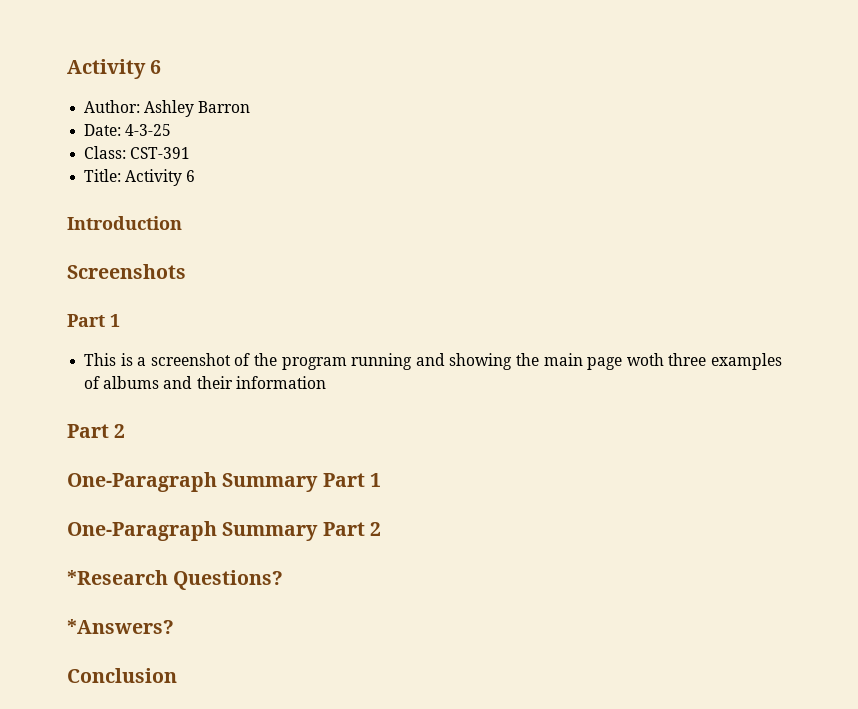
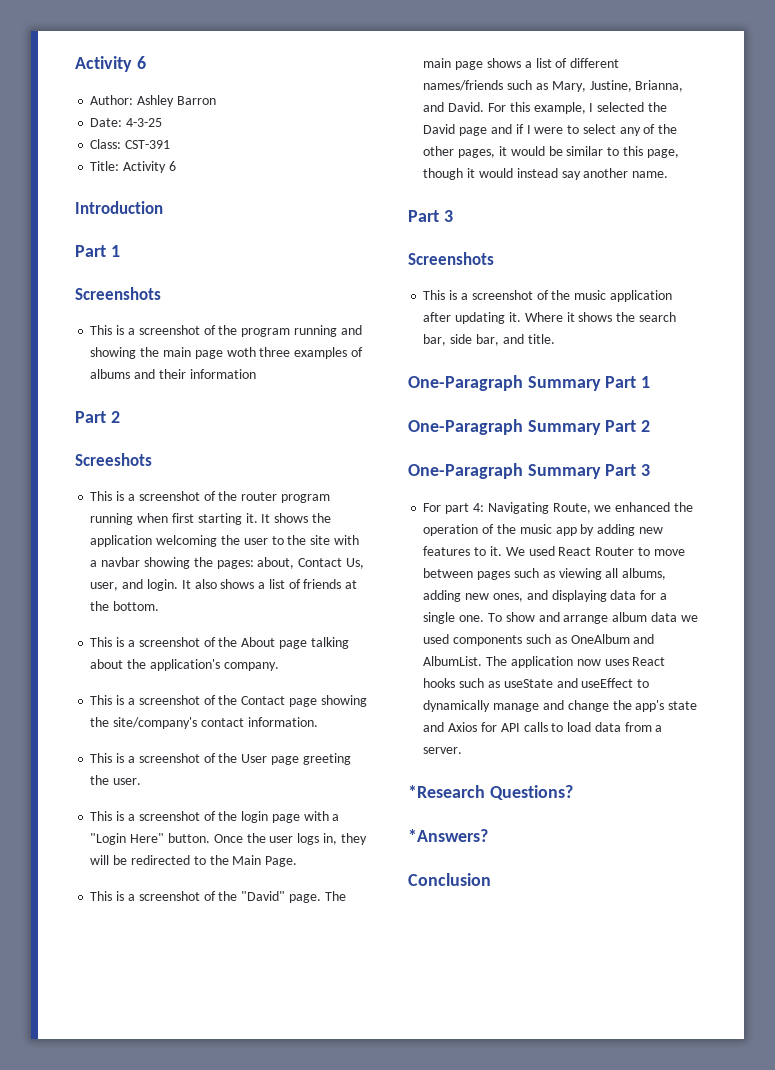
  Introduction
+ Part 1
  Screenshots
- Part 1
+ Screeshots
+ This is a screenshot of the router program running when first starting it. It shows the application welcoming the user to the site with a navbar showing the pages: about, Contact Us, user, and login. It also shows a list of friends at the bottom.
+ This is a screenshot of the About page talking about the application's company.
+ This is a screenshot of the Contact page showing the site/company's contact information.
+ This is a screenshot of the User page greeting the user.
+ This is a screenshot of the login page with a "Login Here" button. Once the user logs in, they will be redirected to the Main Page.
+ This is a screenshot of the "David" page. The main page shows a list of different names/friends such as Mary, Justine, Brianna, and David. For this example, I selected the David page and if I were to select any of the other pages, it would be similar to this page, though it would instead say another name.
+ Part 3
+ Screenshots
+ This is a screenshot of the music application after updating it. Where it shows the search bar, side bar, and title.
+ One-Paragraph Summary Part 3
+ For part 4: Navigating Route, we enhanced the operation of the music app by adding new features to it. We used React Router to move between pages such as viewing all albums, adding new ones, and displaying data for a single one. To show and arrange album data we used components such as OneAlbum and AlbumList. The application now uses React hooks such as useState and useEffect to dynamically manage and change the app's state and Axios for API calls to load data from a server.

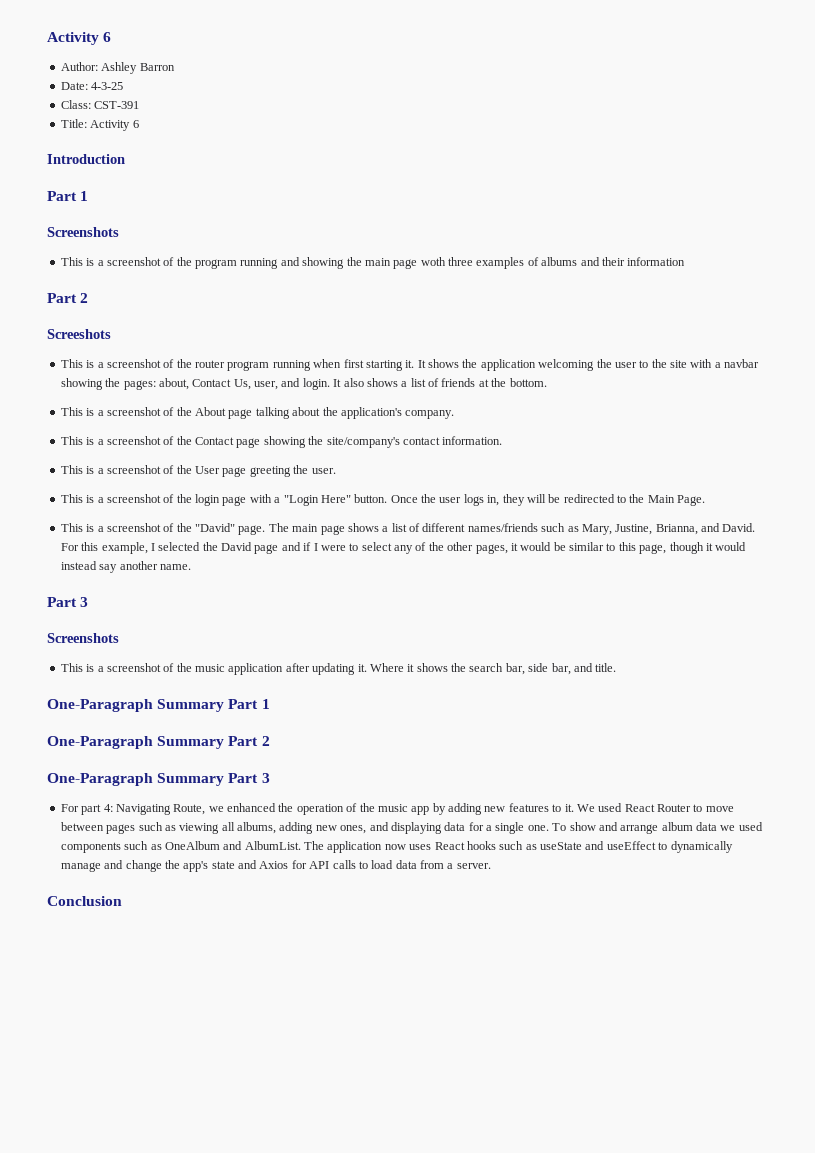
- *Research Questions?
- *Answers?

